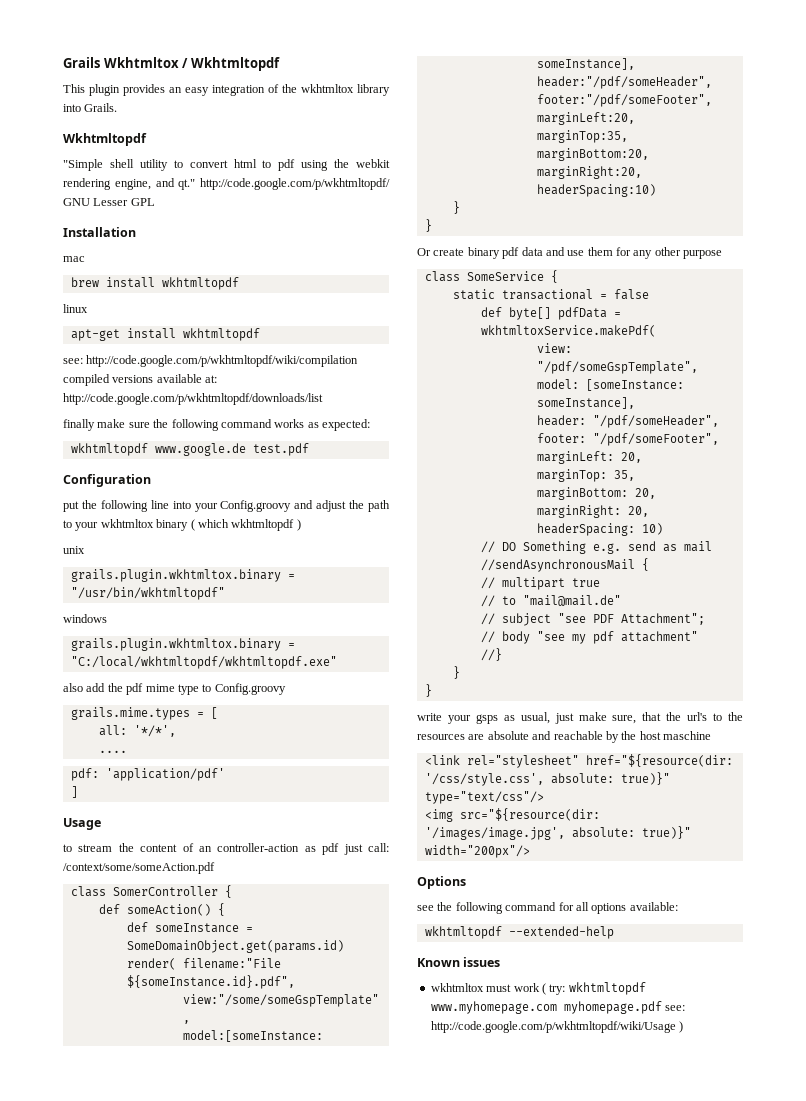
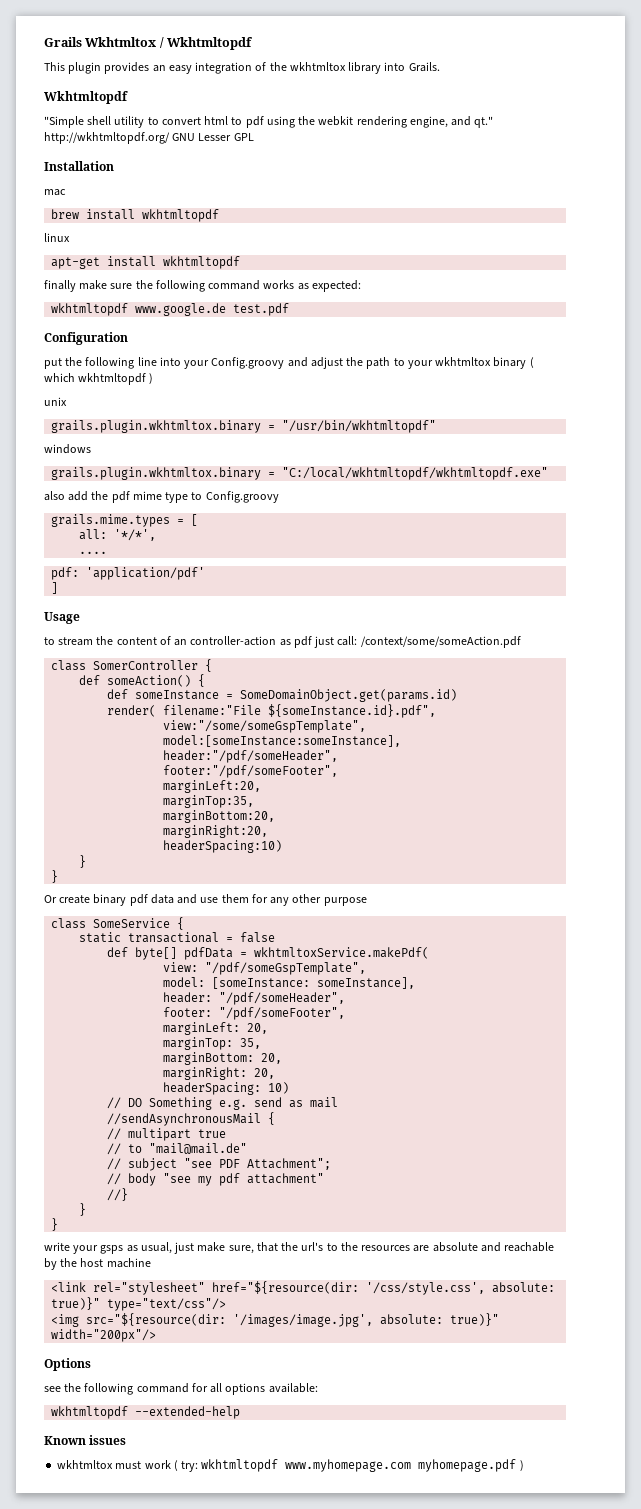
- "Simple shell utility to convert html to pdf using the webkit rendering engine, and qt." http://code.google.com/p/wkhtmltopdf/ GNU Lesser GPL
+ "Simple shell utility to convert html to pdf using the webkit rendering engine, and qt." http://wkhtmltopdf.org/ GNU Lesser GPL
- see: http://code.google.com/p/wkhtmltopdf/wiki/compilation compiled versions available at: http://code.google.com/p/wkhtmltopdf/downloads/list
- write your gsps as usual, just make sure, that the url's to the resources are absolute and reachable by the host maschine
+ write your gsps as usual, just make sure, that the url's to the resources are absolute and reachable by the host machine
- wkhtmltox must work ( try: wkhtmltopdf www.myhomepage.com myhomepage.pdf see: http://code.google.com/p/wkhtmltopdf/wiki/Usage )
+ wkhtmltox must work ( try: wkhtmltopdf www.myhomepage.com myhomepage.pdf )

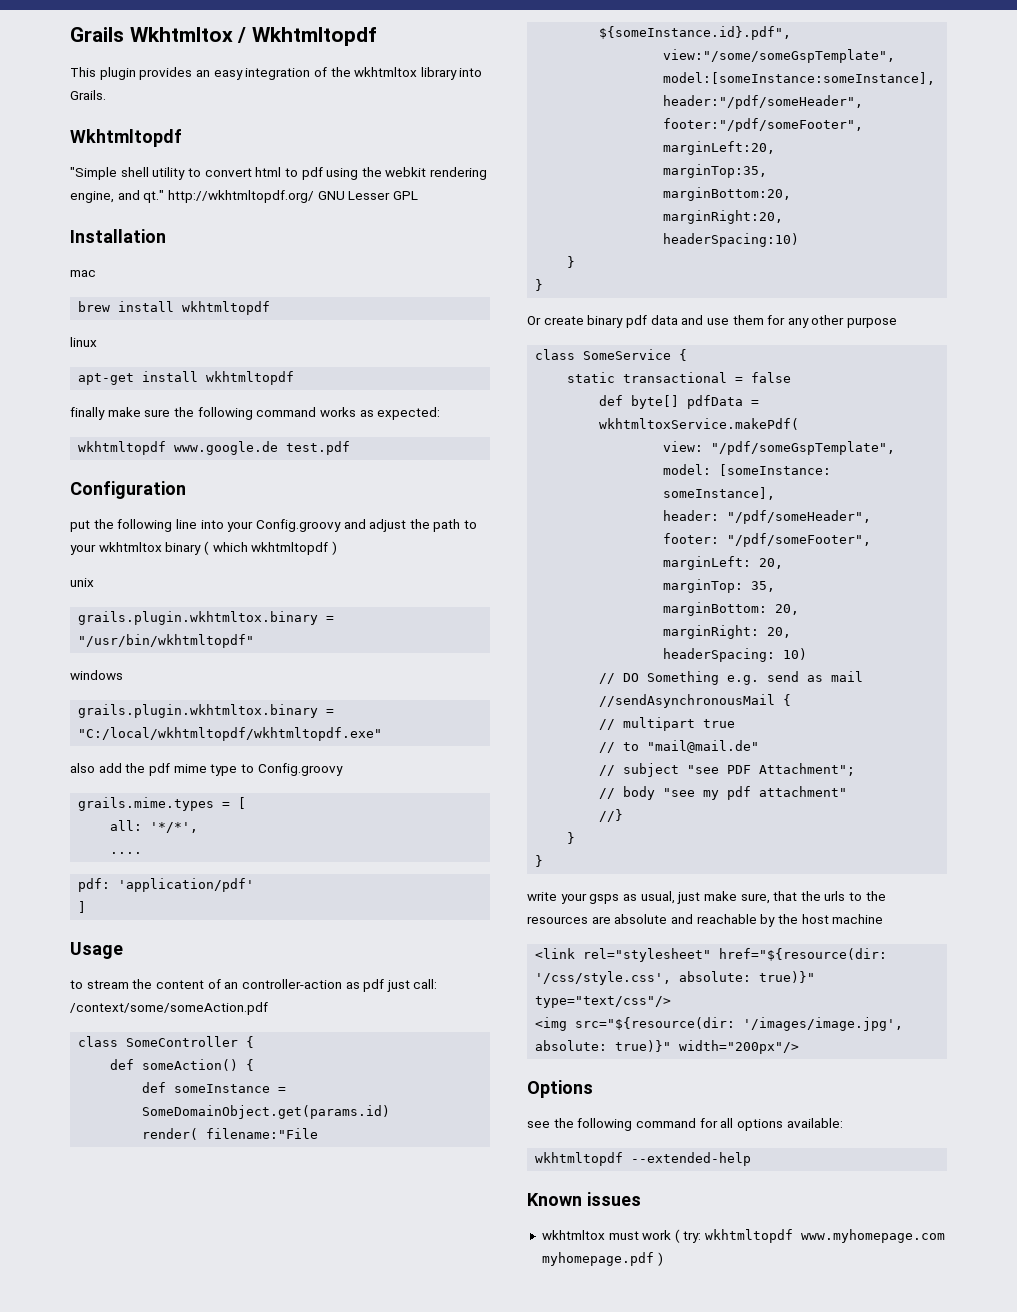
- class SomerController {
+ class SomeController {
- write your gsps as usual, just make sure, that the url's to the resources are absolute and reachable by the host machine
+ write your gsps as usual, just make sure, that the urls to the resources are absolute and reachable by the host machine

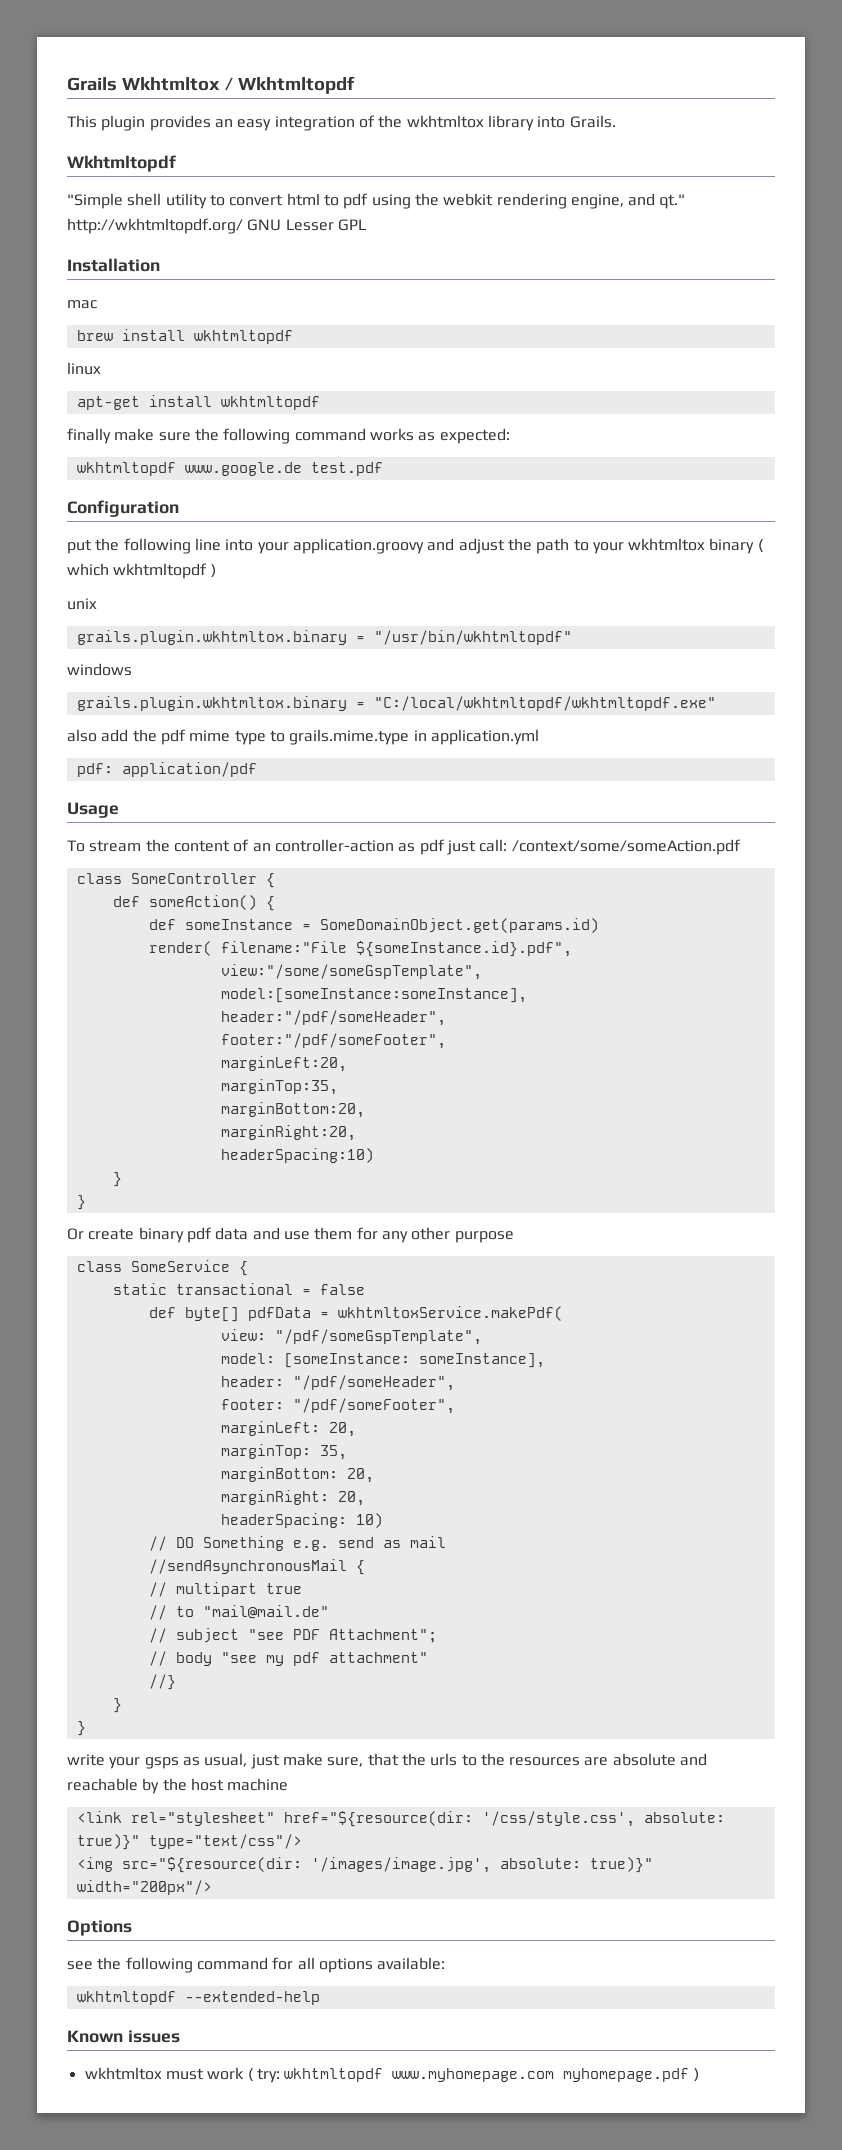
- put the following line into your Config.groovy and adjust the path to your wkhtmltox binary ( which wkhtmltopdf )
+ put the following line into your application.groovy and adjust the path to your wkhtmltox binary ( which wkhtmltopdf )
- also add the pdf mime type to Config.groovy
- grails.mime.types = [
- all: '*/*',
- ....
+ also add the pdf mime type to grails.mime.type in application.yml
- pdf: 'application/pdf'
- ]
+ pdf: application/pdf
- to stream the content of an controller-action as pdf just call: /context/some/someAction.pdf
+ To stream the content of an controller-action as pdf just call: /context/some/someAction.pdf

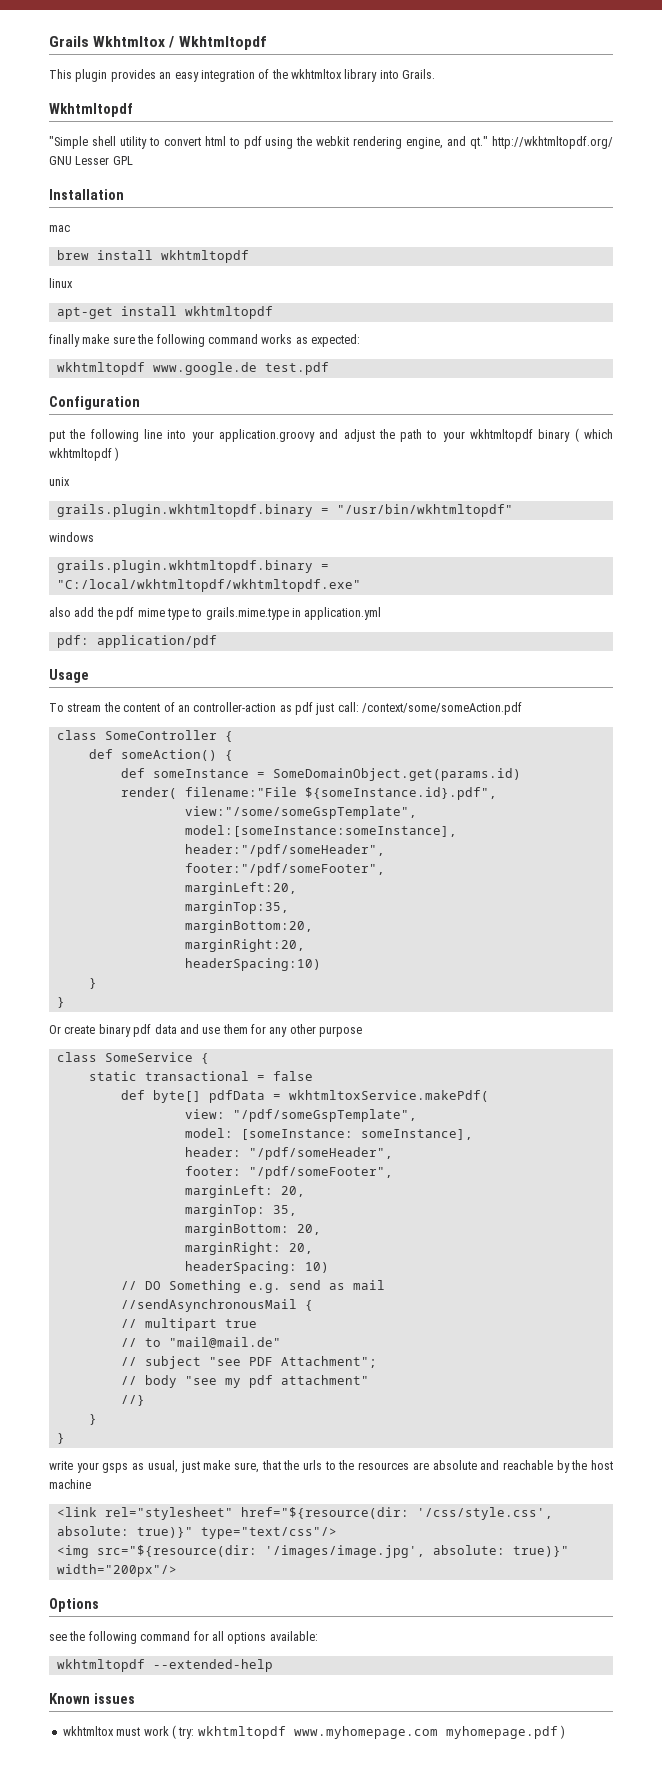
- put the following line into your application.groovy and adjust the path to your wkhtmltox binary ( which wkhtmltopdf )
+ put the following line into your application.groovy and adjust the path to your wkhtmltopdf binary ( which wkhtmltopdf )
- grails.plugin.wkhtmltox.binary = "/usr/bin/wkhtmltopdf"
+ grails.plugin.wkhtmltopdf.binary = "/usr/bin/wkhtmltopdf"
- grails.plugin.wkhtmltox.binary = "C:/local/wkhtmltopdf/wkhtmltopdf.exe"
+ grails.plugin.wkhtmltopdf.binary = "C:/local/wkhtmltopdf/wkhtmltopdf.exe"

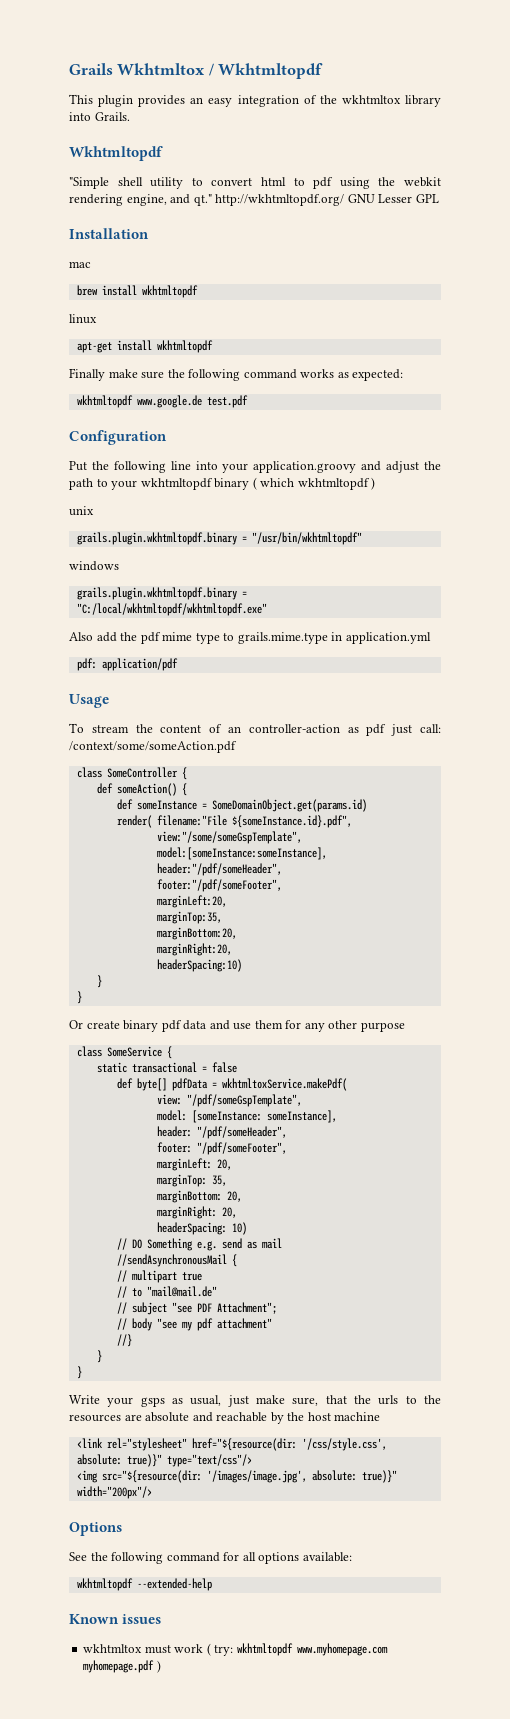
- finally make sure the following command works as expected:
+ Finally make sure the following command works as expected:
- put the following line into your application.groovy and adjust the path to your wkhtmltopdf binary ( which wkhtmltopdf )
+ Put the following line into your application.groovy and adjust the path to your wkhtmltopdf binary ( which wkhtmltopdf )
- also add the pdf mime type to grails.mime.type in application.yml
+ Also add the pdf mime type to grails.mime.type in application.yml
- write your gsps as usual, just make sure, that the urls to the resources are absolute and reachable by the host machine
+ Write your gsps as usual, just make sure, that the urls to the resources are absolute and reachable by the host machine
- see the following command for all options available:
+ See the following command for all options available:

